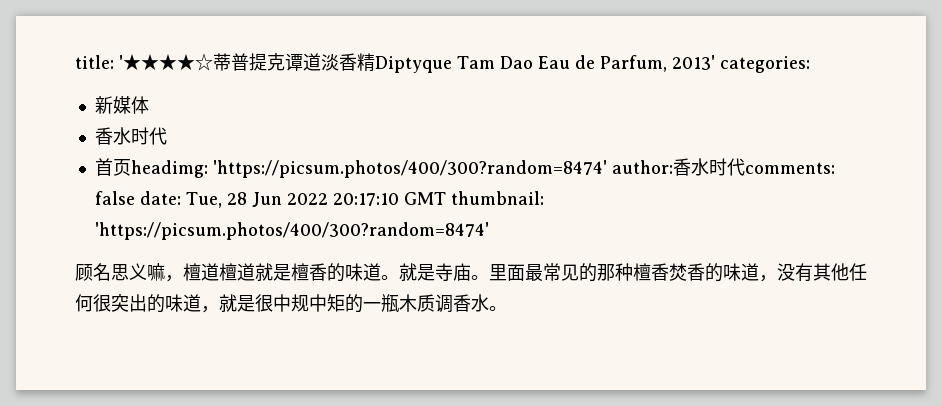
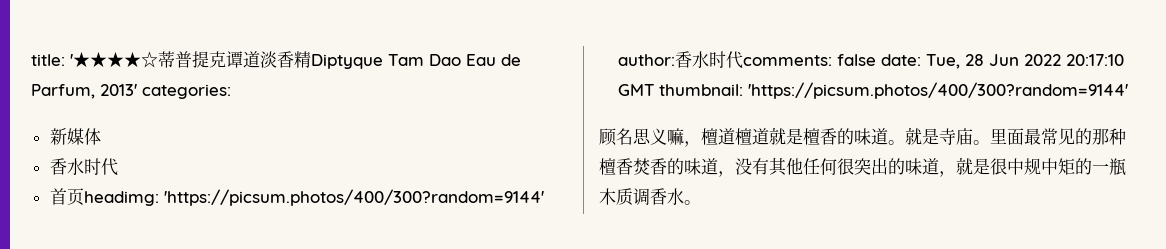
- 首页headimg: 'https://picsum.photos/400/300?random=8474' author:香水时代comments: false date: Tue, 28 Jun 2022 20:17:10 GMT thumbnail: 'https://picsum.photos/400/300?random=8474'
+ 首页headimg: 'https://picsum.photos/400/300?random=9144' author:香水时代comments: false date: Tue, 28 Jun 2022 20:17:10 GMT thumbnail: 'https://picsum.photos/400/300?random=9144'

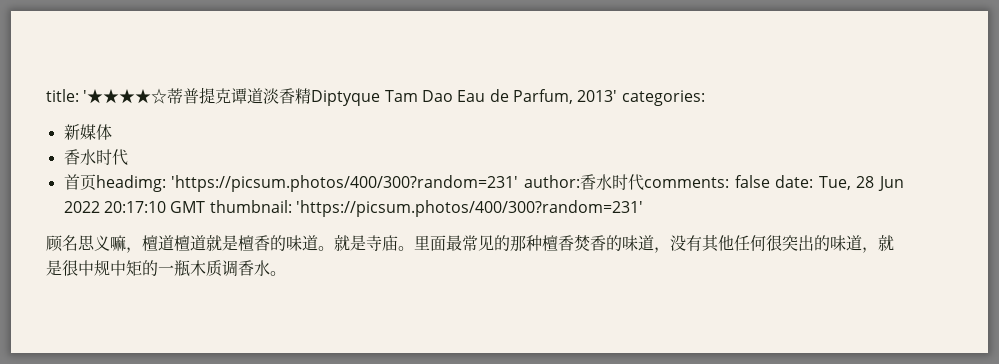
- 首页headimg: 'https://picsum.photos/400/300?random=9144' author:香水时代comments: false date: Tue, 28 Jun 2022 20:17:10 GMT thumbnail: 'https://picsum.photos/400/300?random=9144'
+ 首页headimg: 'https://picsum.photos/400/300?random=231' author:香水时代comments: false date: Tue, 28 Jun 2022 20:17:10 GMT thumbnail: 'https://picsum.photos/400/300?random=231'

